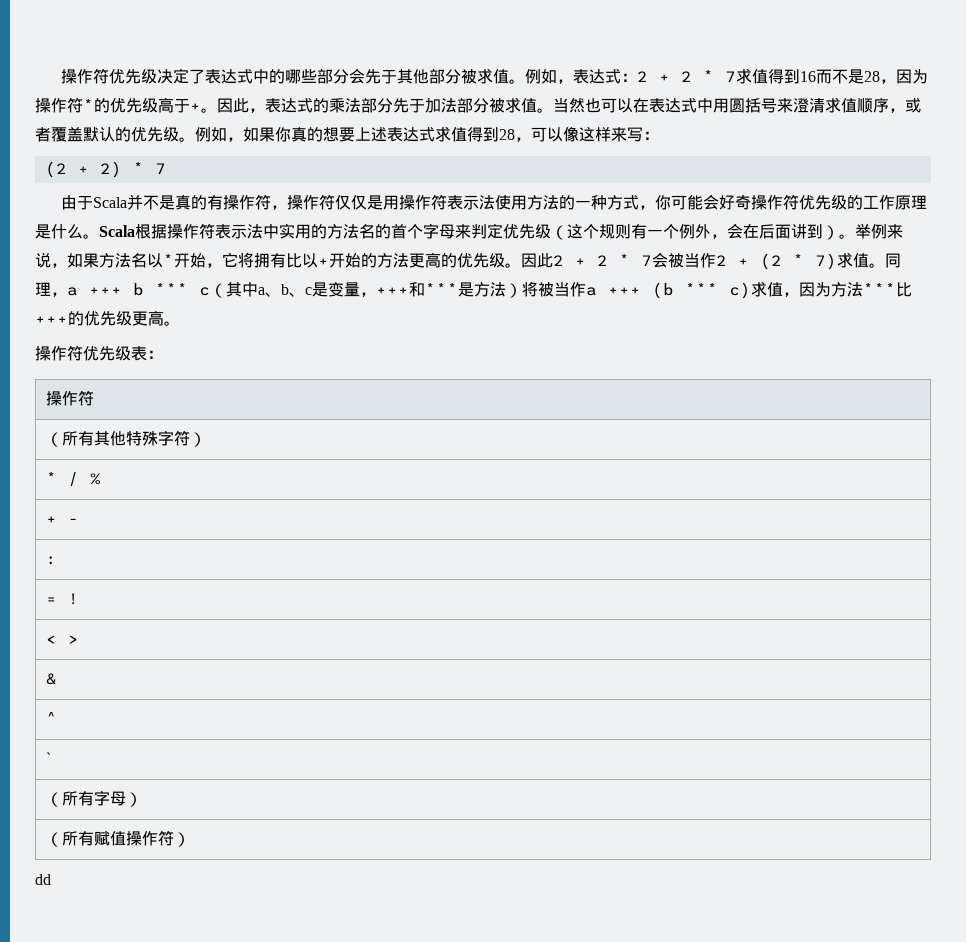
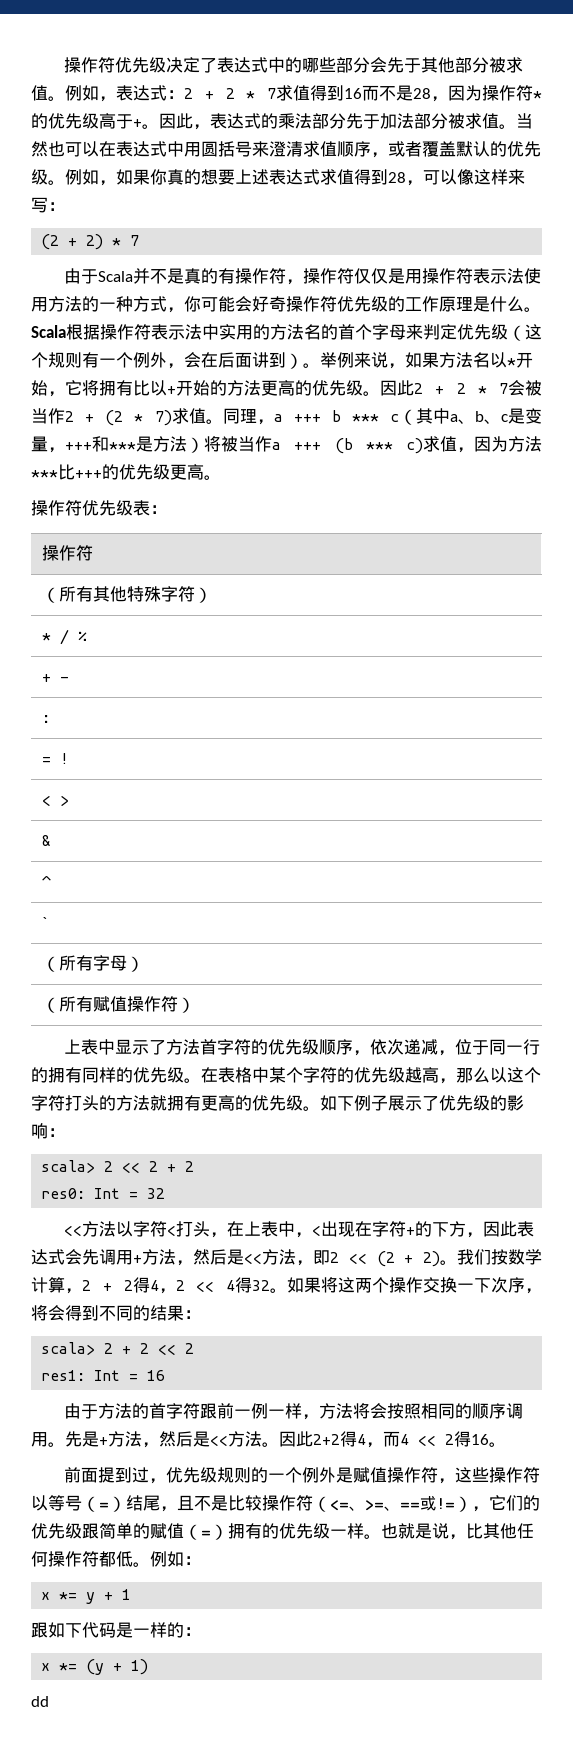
+ 上表中显示了方法首字符的优先级顺序，依次递减，位于同一行的拥有同样的优先级。在表格中某个字符的优先级越高，那么以这个字符打头的方法就拥有更高的优先级。如下例子展示了优先级的影响：
+ scala> 2 << 2 + 2
+ res0: Int = 32
+ <<方法以字符<打头，在上表中，<出现在字符+的下方，因此表达式会先调用+方法，然后是<<方法，即2 << (2 + 2)。我们按数学计算，2 + 2得4，2 << 4得32。如果将这两个操作交换一下次序，将会得到不同的结果：
+ scala> 2 + 2 << 2
+ res1: Int = 16
+ 由于方法的首字符跟前一例一样，方法将会按照相同的顺序调用。先是+方法，然后是<<方法。因此2+2得4，而4 << 2得16。
+ 前面提到过，优先级规则的一个例外是赋值操作符，这些操作符以等号（=）结尾，且不是比较操作符（<=、>=、==或!=），它们的优先级跟简单的赋值（=）拥有的优先级一样。也就是说，比其他任何操作符都低。例如：
+ x *= y + 1
+ 跟如下代码是一样的：
+ x *= (y + 1)

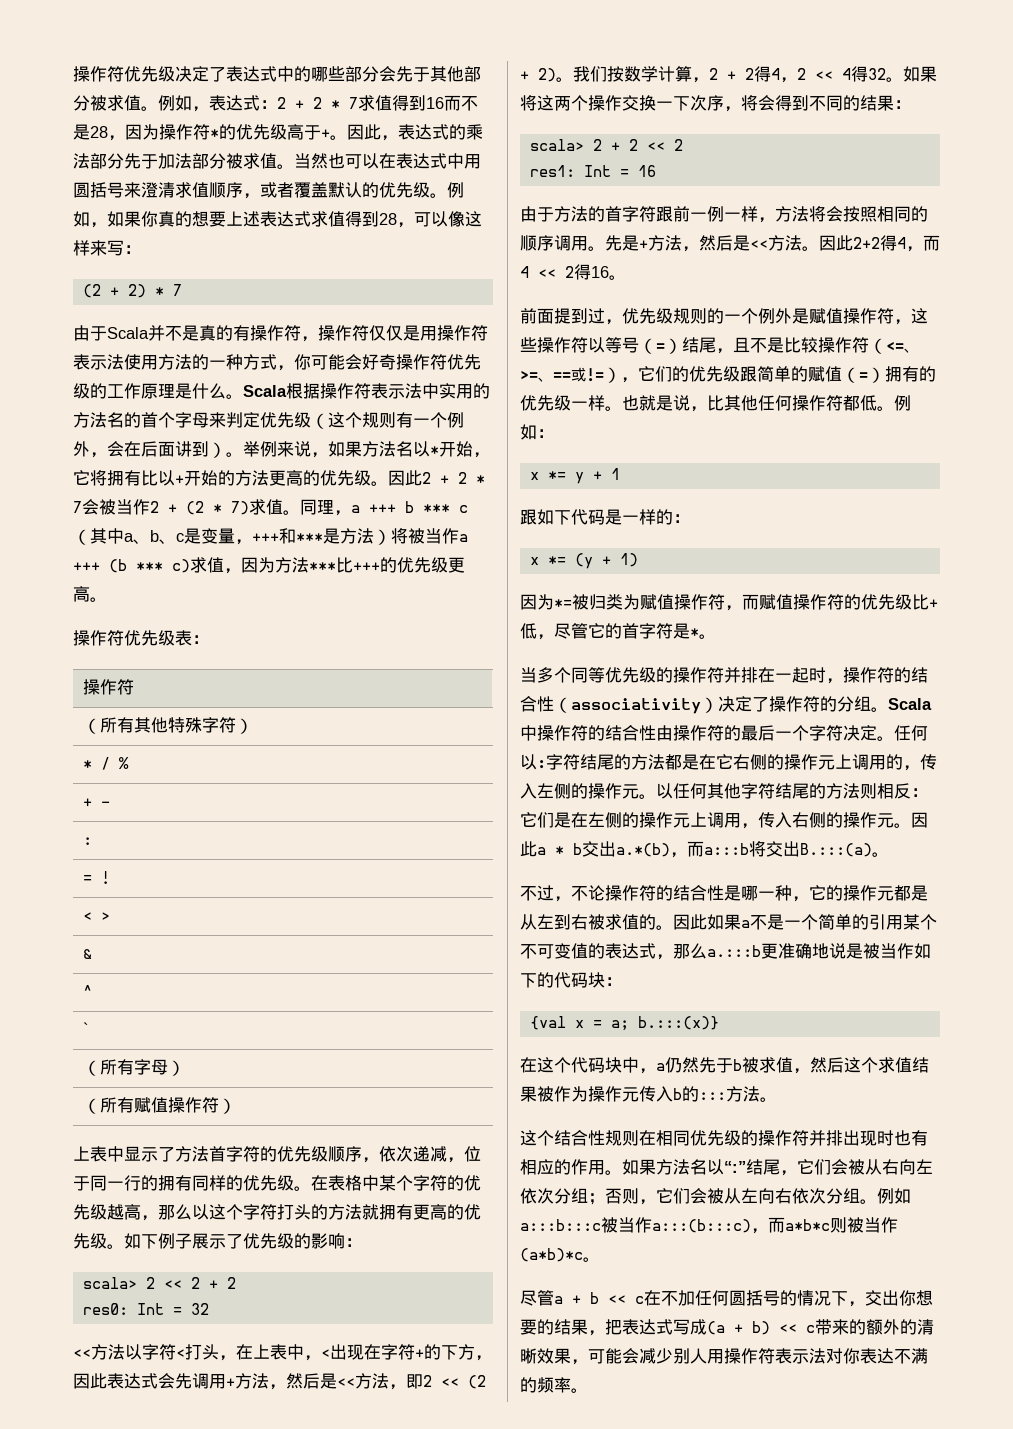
- dd
+ 因为*=被归类为赋值操作符，而赋值操作符的优先级比+低，尽管它的首字符是*。
+ 当多个同等优先级的操作符并排在一起时，操作符的结合性（associativity）决定了操作符的分组。Scala中操作符的结合性由操作符的最后一个字符决定。任何以:字符结尾的方法都是在它右侧的操作元上调用的，传入左侧的操作元。以任何其他字符结尾的方法则相反：它们是在左侧的操作元上调用，传入右侧的操作元。因此a * b交出a.*(b)，而a:::b将交出B.:::(a)。
+ 不过，不论操作符的结合性是哪一种，它的操作元都是从左到右被求值的。因此如果a不是一个简单的引用某个不可变值的表达式，那么a.:::b更准确地说是被当作如下的代码块：
+ {val x = a; b.:::(x)}
+ 在这个代码块中，a仍然先于b被求值，然后这个求值结果被作为操作元传入b的:::方法。
+ 这个结合性规则在相同优先级的操作符并排出现时也有相应的作用。如果方法名以“:”结尾，它们会被从右向左依次分组；否则，它们会被从左向右依次分组。例如a:::b:::c被当作a:::(b:::c)，而a*b*c则被当作(a*b)*c。
+ 尽管a + b << c在不加任何圆括号的情况下，交出你想要的结果，把表达式写成(a + b) << c带来的额外的清晰效果，可能会减少别人用操作符表示法对你表达不满的频率。

